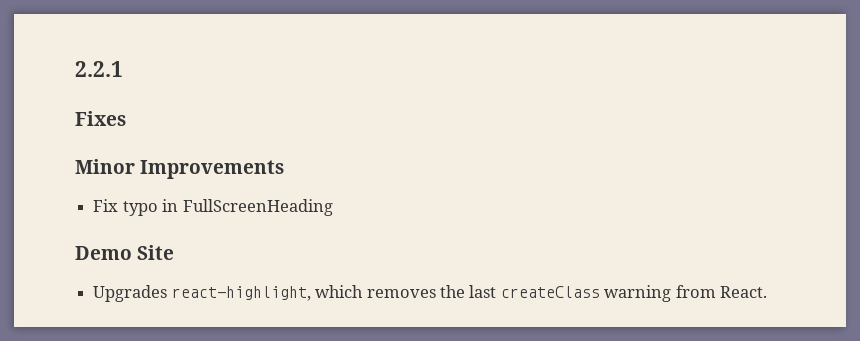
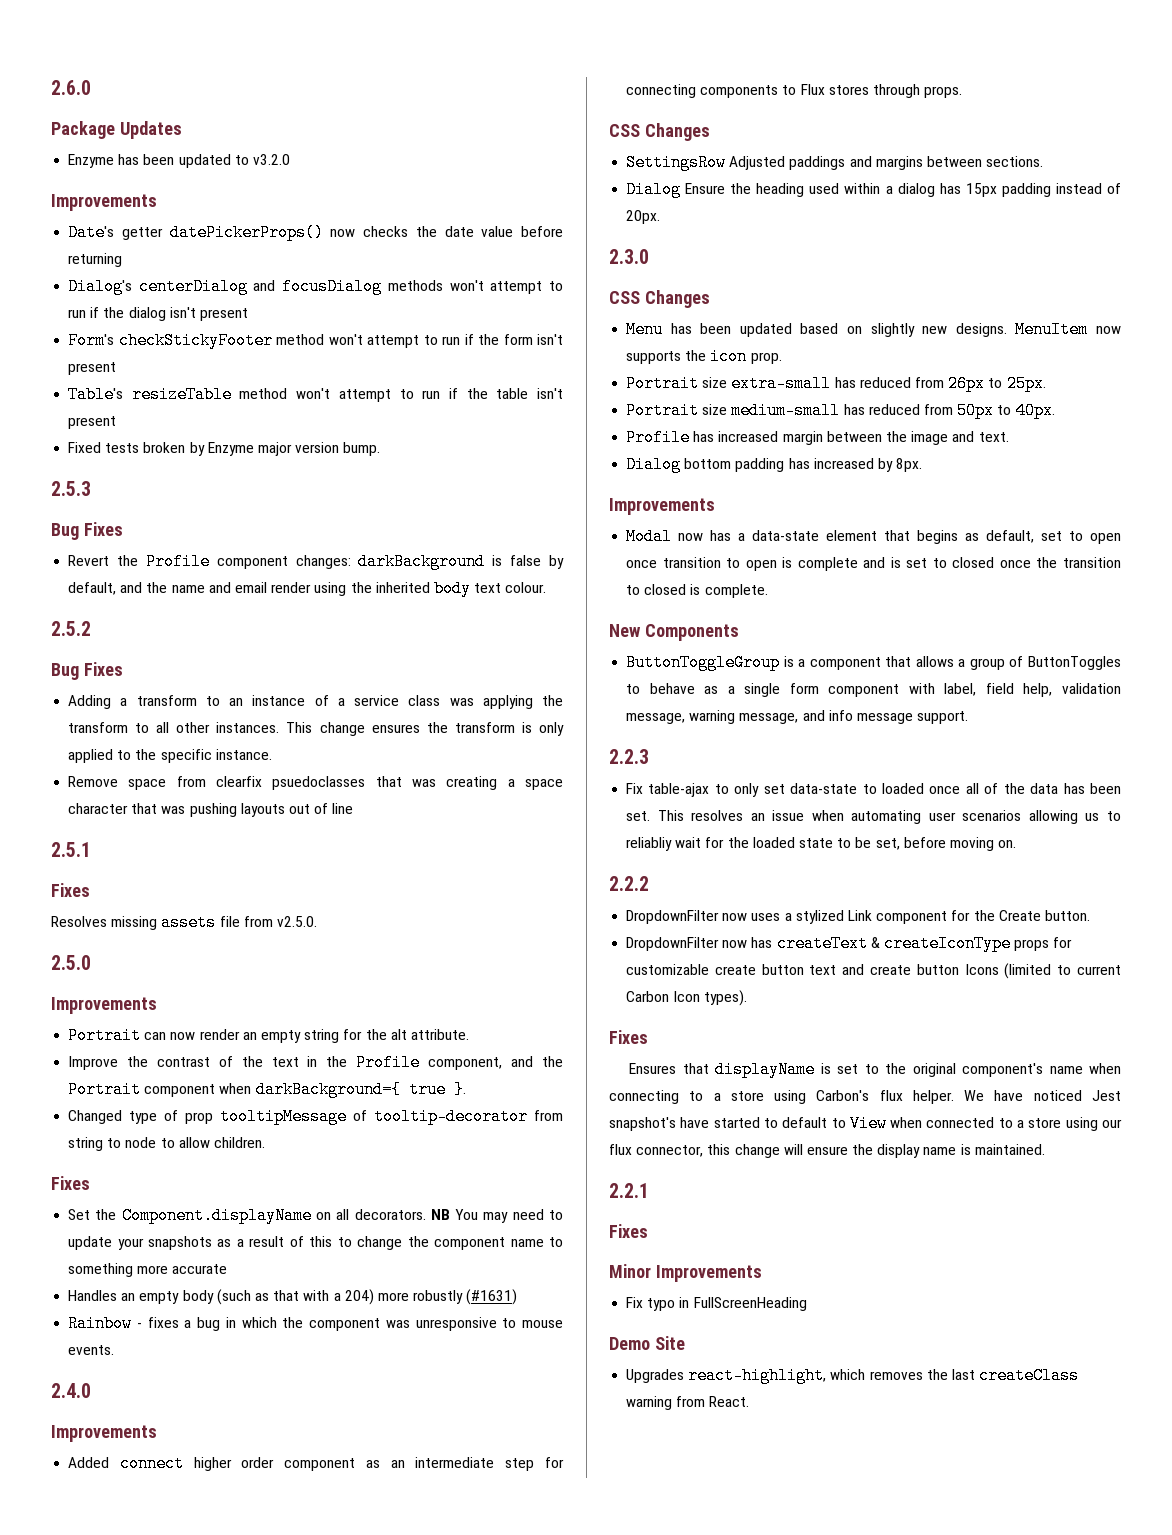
+ 2.6.0
+ Package Updates
+ Enzyme has been updated to v3.2.0
+ Improvements
+ Date's getter datePickerProps() now checks the date value before returning
+ Dialog's centerDialog and focusDialog methods won't attempt to run if the dialog isn't present
+ Form's checkStickyFooter method won't attempt to run if the form isn't present
+ Table's resizeTable method won't attempt to run if the table isn't present
+ Fixed tests broken by Enzyme major version bump.
+ 2.5.3
+ Bug Fixes
+ Revert the Profile component changes: darkBackground is false by default, and the name and email render using the inherited body text colour.
+ 2.5.2
+ Bug Fixes
+ Adding a transform to an instance of a service class was applying the transform to all other instances. This change ensures the transform is only applied to the specific instance.
+ Remove space from clearfix psuedoclasses that was creating a space character that was pushing layouts out of line
+ 2.5.1
+ Fixes
+ Resolves missing assets file from v2.5.0.
+ 2.5.0
+ Improvements
+ Portrait can now render an empty string for the alt attribute.
+ Improve the contrast of the text in the Profile component, and the Portrait component when darkBackground={ true }.
+ Changed type of prop tooltipMessage of tooltip-decorator from string to node to allow children.
+ Fixes
+ Set the Component.displayName on all decorators. NB You may need to update your snapshots as a result of this to change the component name to something more accurate
+ Handles an empty body (such as that with a 204) more robustly (#1631)
+ Rainbow - fixes a bug in which the component was unresponsive to mouse events.
+ 2.4.0
+ Improvements
+ Added connect higher order component as an intermediate step for connecting components to Flux stores through props.
+ CSS Changes
+ SettingsRow Adjusted paddings and margins between sections.
+ Dialog Ensure the heading used within a dialog has 15px padding instead of 20px.
+ 2.3.0
+ CSS Changes
+ Menu has been updated based on slightly new designs. MenuItem now supports the icon prop.
+ Portrait size extra-small has reduced from 26px to 25px.
+ Portrait size medium-small has reduced from 50px to 40px.
+ Profile has increased margin between the image and text.
+ Dialog bottom padding has increased by 8px.
+ Improvements
+ Modal now has a data-state element that begins as default, set to open once transition to open is complete and is set to closed once the transition to closed is complete.
+ New Components
+ ButtonToggleGroup is a component that allows a group of ButtonToggles to behave as a single form component with label, field help, validation message, warning message, and info message support.
+ 2.2.3
+ Fix table-ajax to only set data-state to loaded once all of the data has been set. This resolves an issue when automating user scenarios allowing us to reliabliy wait for the loaded state to be set, before moving on.
+ 2.2.2
+ DropdownFilter now uses a stylized Link component for the Create button.
+ DropdownFilter now has createText & createIconType props for customizable create button text and create button Icons (limited to current Carbon Icon types).
+ Fixes
+ Ensures that displayName is set to the original component's name when connecting to a store using Carbon's flux helper. We have noticed Jest snapshot's have started to default to View when connected to a store using our flux connector, this change will ensure the display name is maintained.

